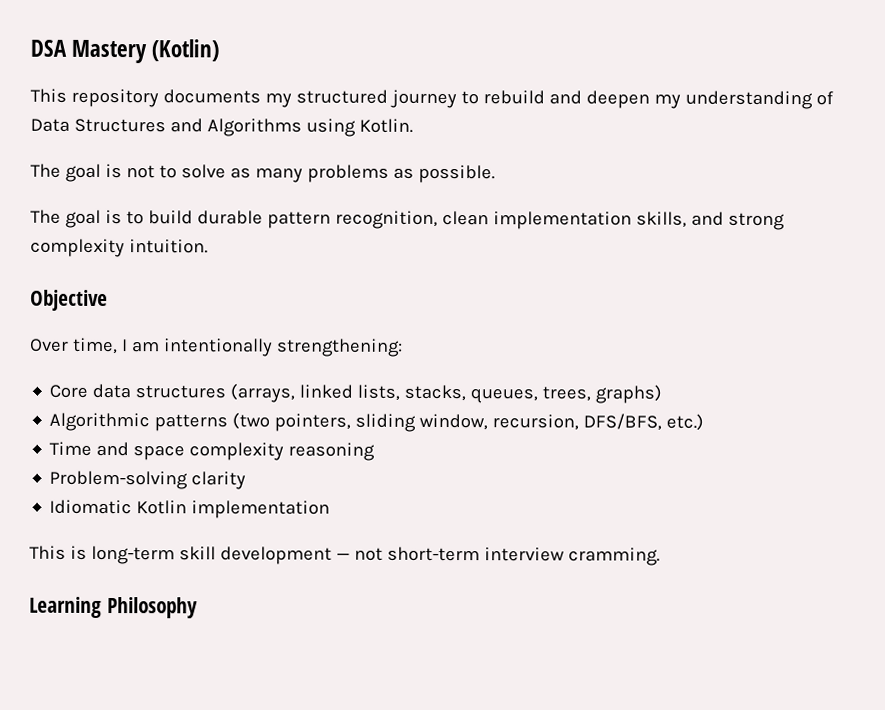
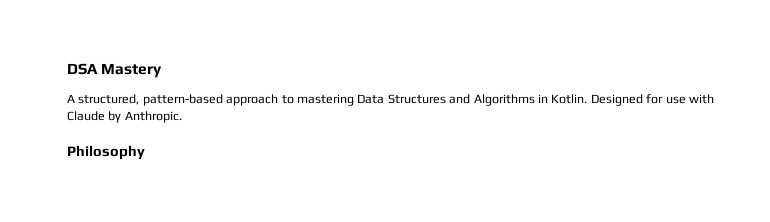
- DSA Mastery (Kotlin)
- This repository documents my structured journey to rebuild and deepen my understanding of Data Structures and Algorithms using Kotlin.
- The goal is not to solve as many problems as possible.
- The goal is to build durable pattern recognition, clean implementation skills, and strong complexity intuition.
- Objective
- Over time, I am intentionally strengthening:
- Core data structures (arrays, linked lists, stacks, queues, trees, graphs)
- Algorithmic patterns (two pointers, sliding window, recursion, DFS/BFS, etc.)
- Time and space complexity reasoning
- Problem-solving clarity
- Idiomatic Kotlin implementation
- This is long-term skill development — not short-term interview cramming.
- Learning Philosophy
+ DSA Mastery
+ A structured, pattern-based approach to mastering Data Structures and Algorithms in Kotlin. Designed for use with Claude by Anthropic.
+ Philosophy

